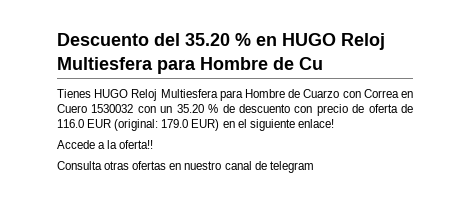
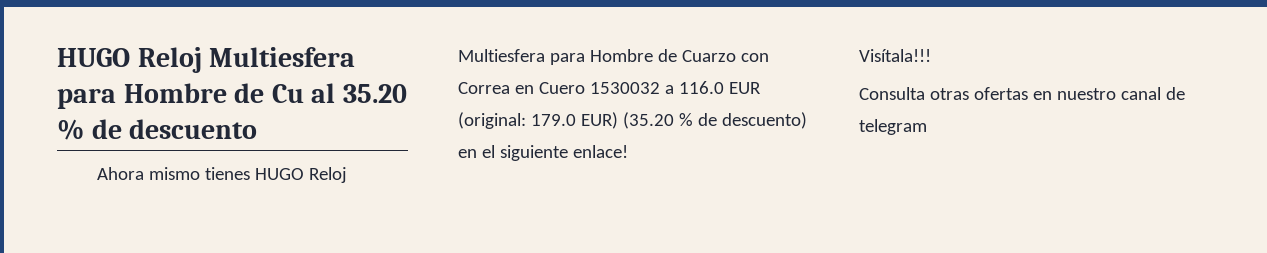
- Descuento del 35.20 % en HUGO Reloj Multiesfera para Hombre de Cu
- Tienes HUGO Reloj Multiesfera para Hombre de Cuarzo con Correa en Cuero 1530032 con un 35.20 % de descuento con precio de oferta de 116.0 EUR (original: 179.0 EUR) en el siguiente enlace!
+ HUGO Reloj Multiesfera para Hombre de Cu al 35.20 % de descuento
+ Ahora mismo tienes HUGO Reloj Multiesfera para Hombre de Cuarzo con Correa en Cuero 1530032 a 116.0 EUR (original: 179.0 EUR) (35.20 % de descuento) en el siguiente enlace!
- Accede a la oferta!!
+ Visítala!!!

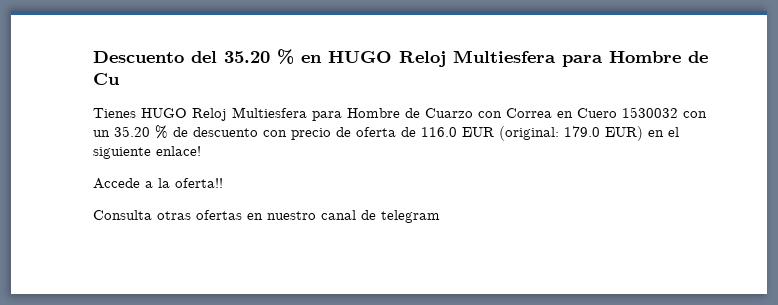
- HUGO Reloj Multiesfera para Hombre de Cu al 35.20 % de descuento
- Ahora mismo tienes HUGO Reloj Multiesfera para Hombre de Cuarzo con Correa en Cuero 1530032 a 116.0 EUR (original: 179.0 EUR) (35.20 % de descuento) en el siguiente enlace!
+ Descuento del 35.20 % en HUGO Reloj Multiesfera para Hombre de Cu
+ Tienes HUGO Reloj Multiesfera para Hombre de Cuarzo con Correa en Cuero 1530032 con un 35.20 % de descuento con precio de oferta de 116.0 EUR (original: 179.0 EUR) en el siguiente enlace!
- Visítala!!!
+ Accede a la oferta!!

